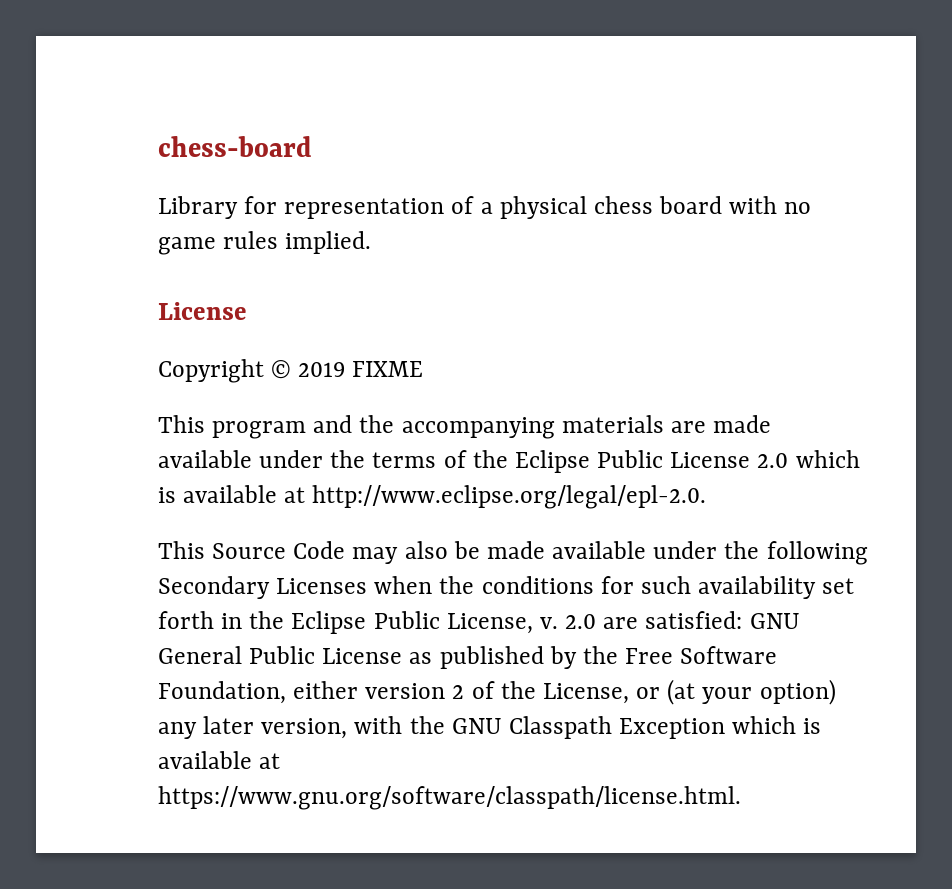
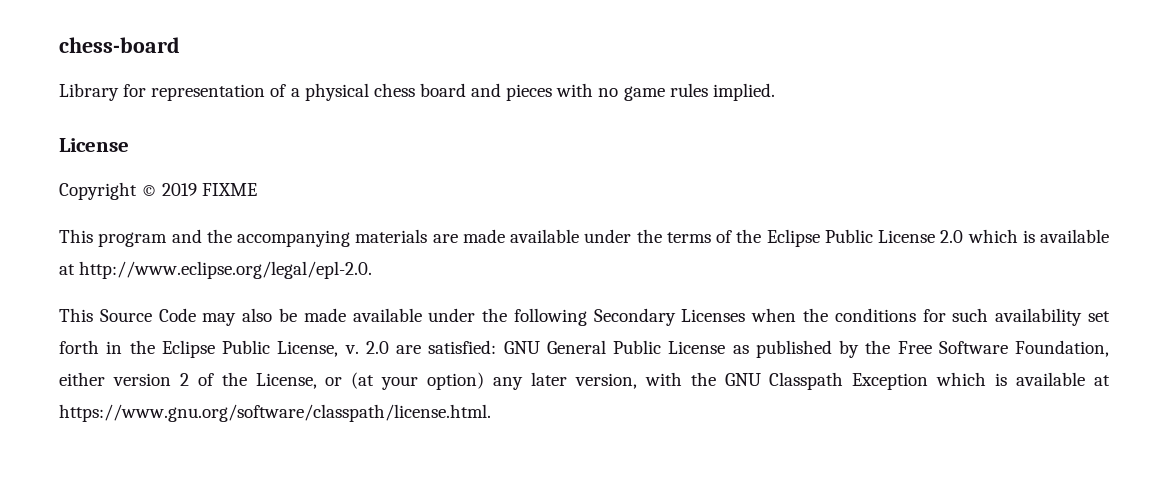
- Library for representation of a physical chess board with no game rules implied.
+ Library for representation of a physical chess board and pieces with no game rules implied.

